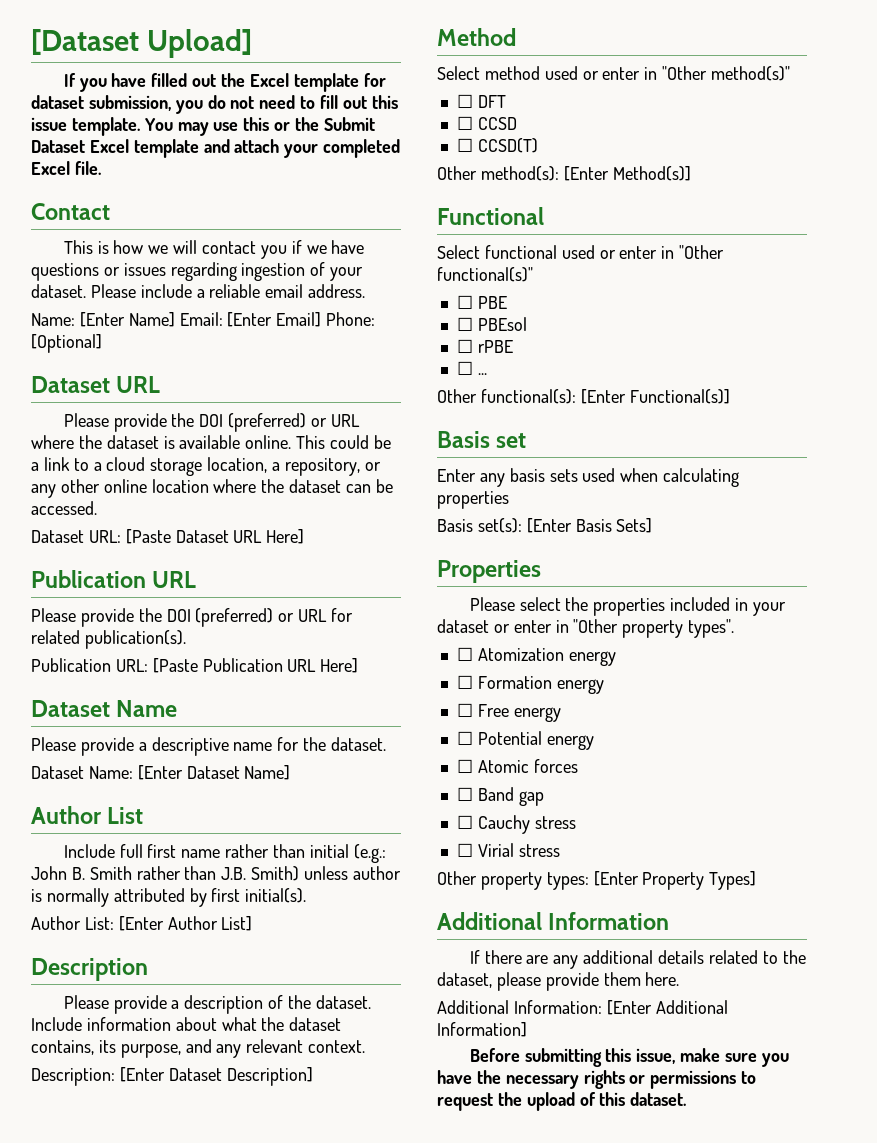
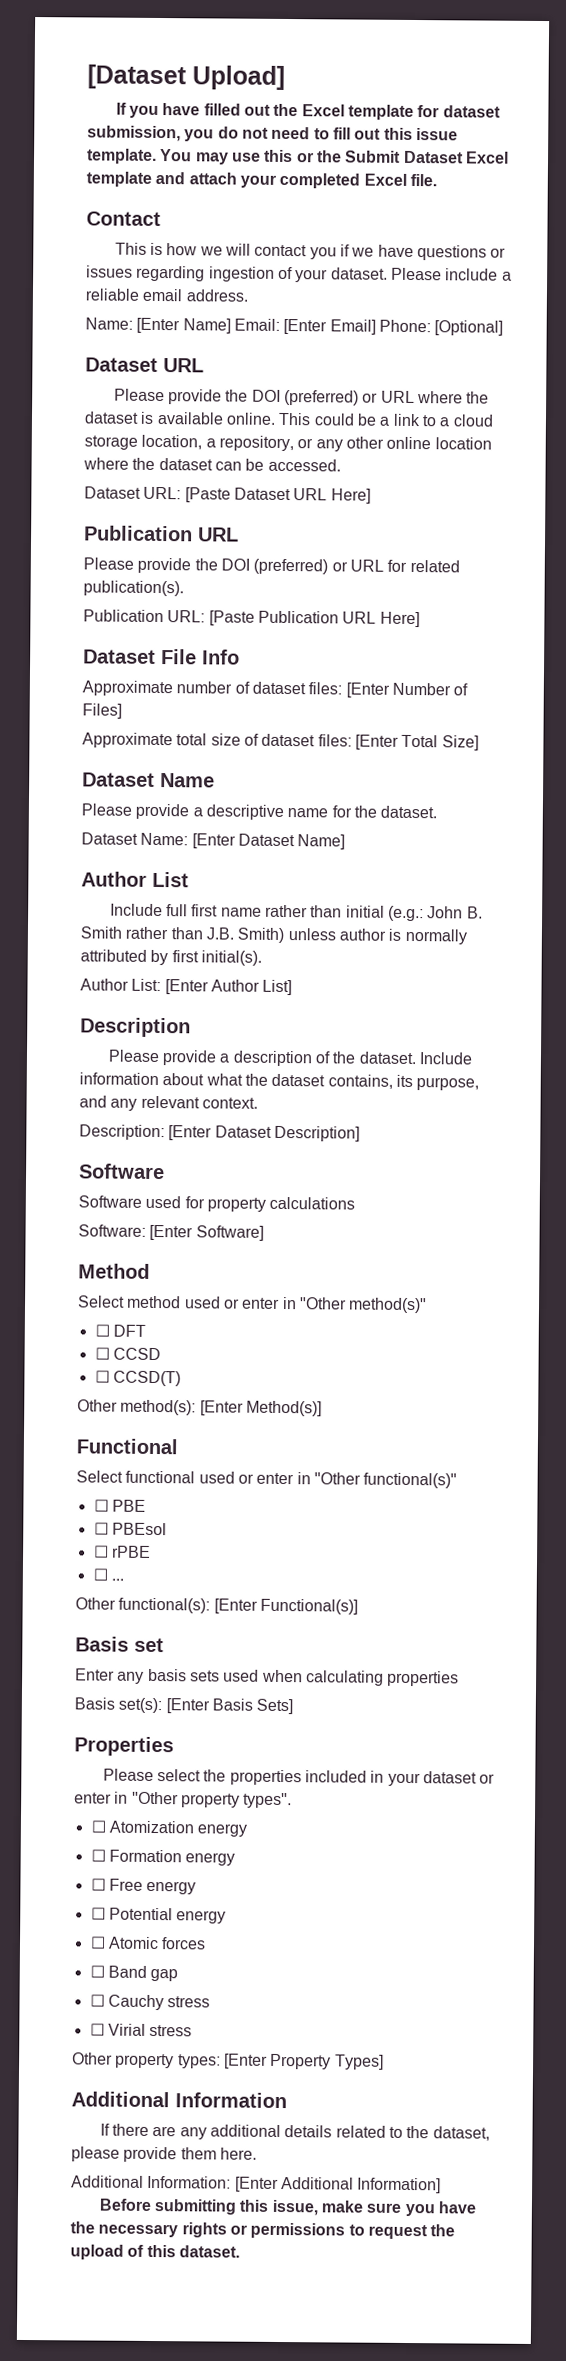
+ Dataset File Info
+ Approximate number of dataset files: [Enter Number of Files]
+ Approximate total size of dataset files: [Enter Total Size]
  Description: [Enter Dataset Description]
+ Software
+ Software used for property calculations
+ Software: [Enter Software]

